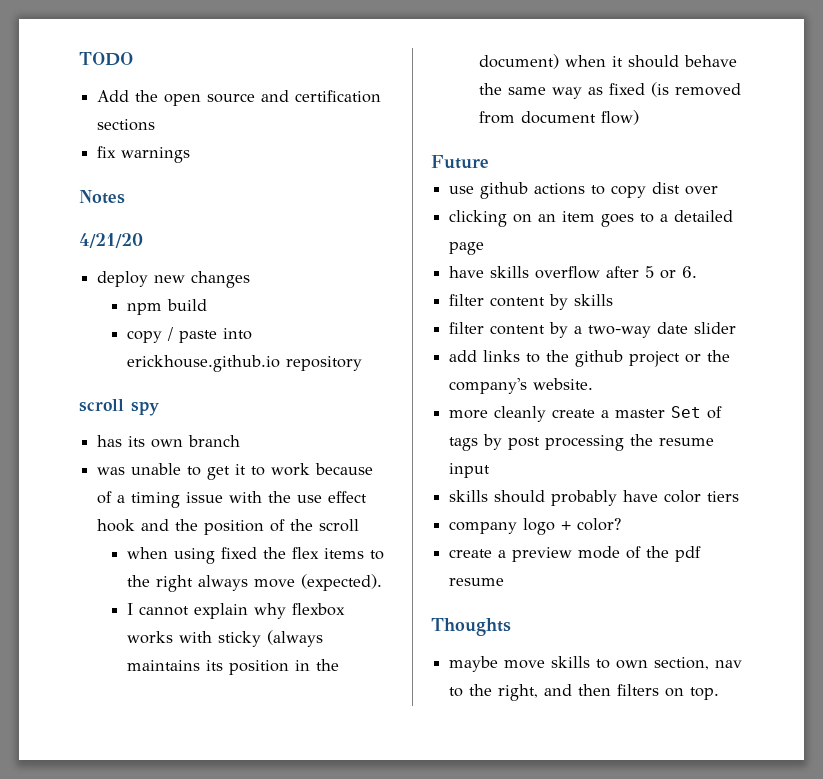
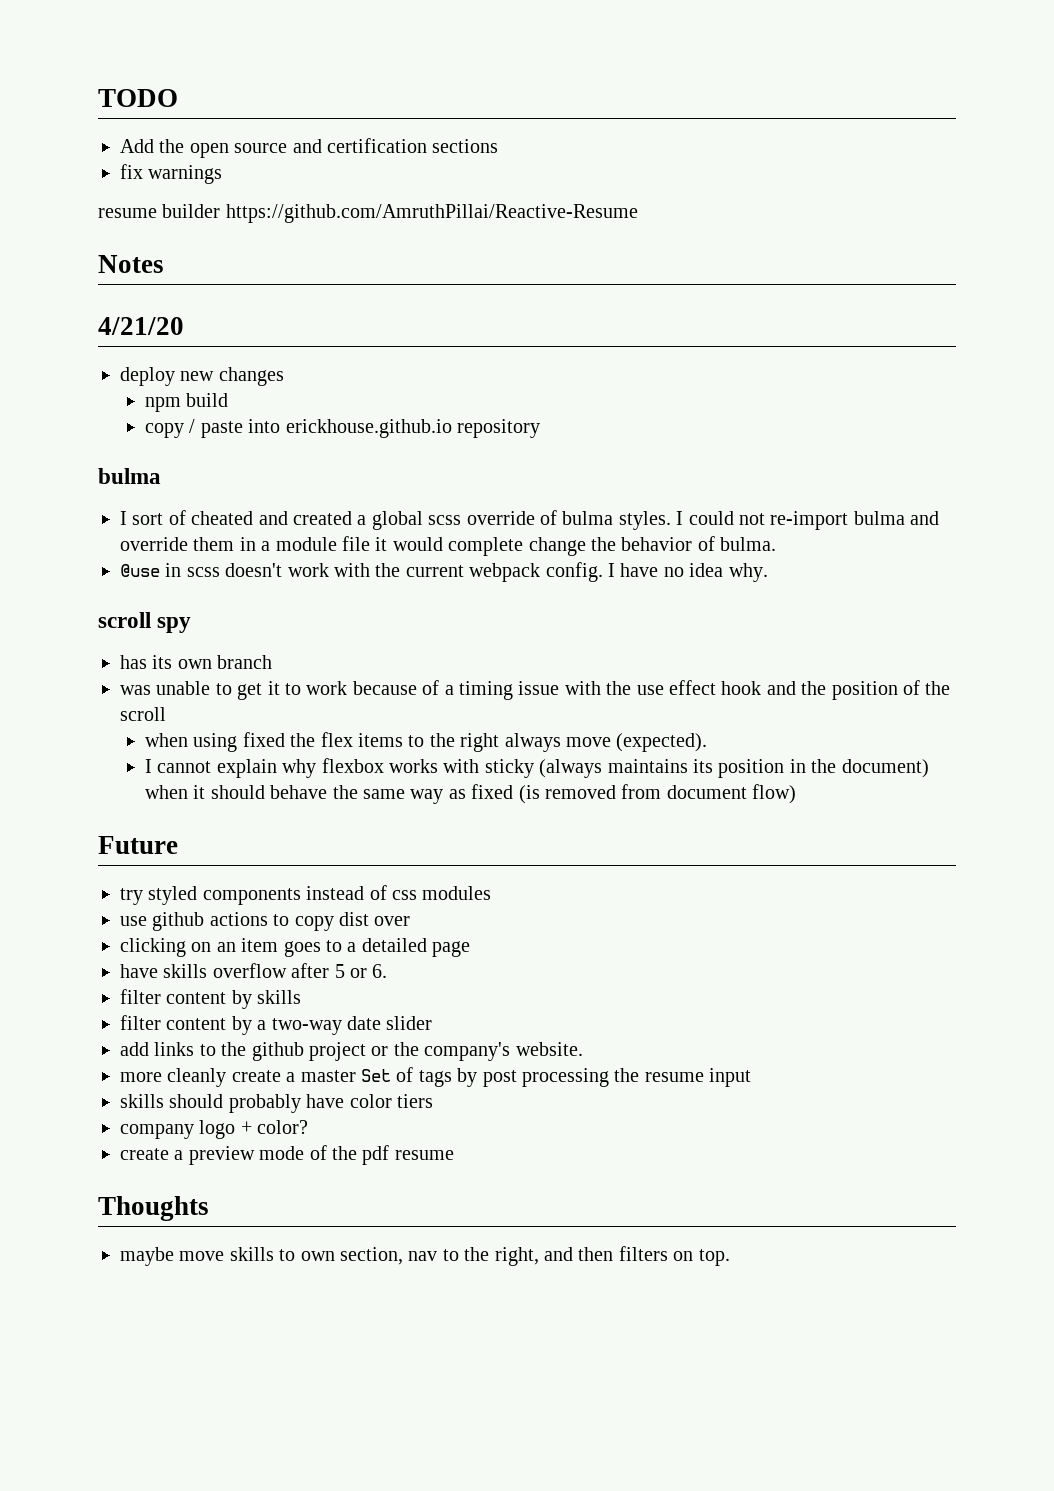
+ resume builder https://github.com/AmruthPillai/Reactive-Resume
  copy / paste into erickhouse.github.io repository
+ bulma
+ I sort of cheated and created a global scss override of bulma styles. I could not re-import bulma and override them in a module file it would complete change the behavior of bulma.
+ @use in scss doesn't work with the current webpack config. I have no idea why.
+ try styled components instead of css modules

